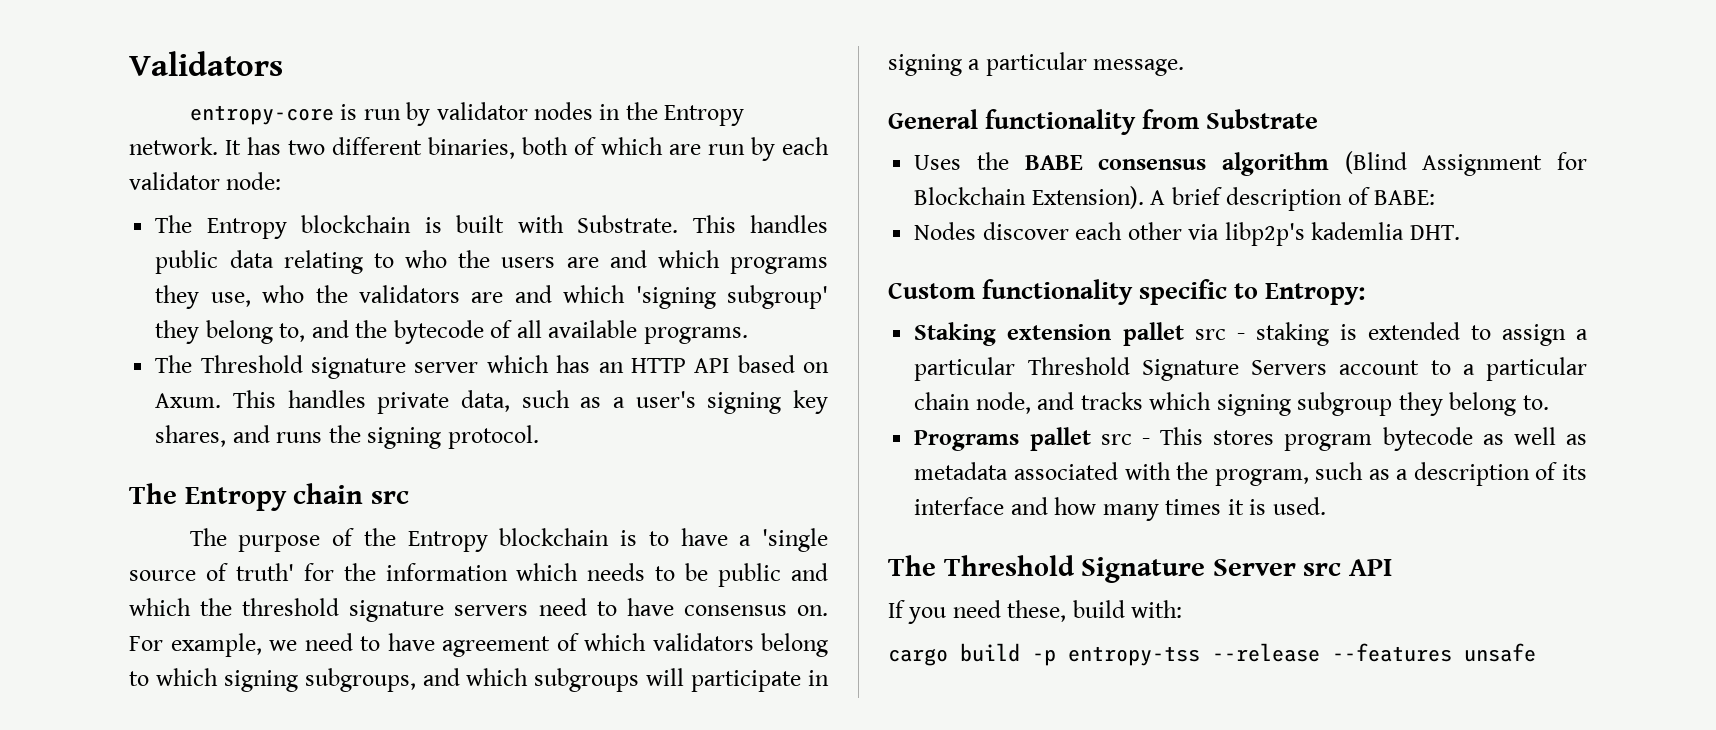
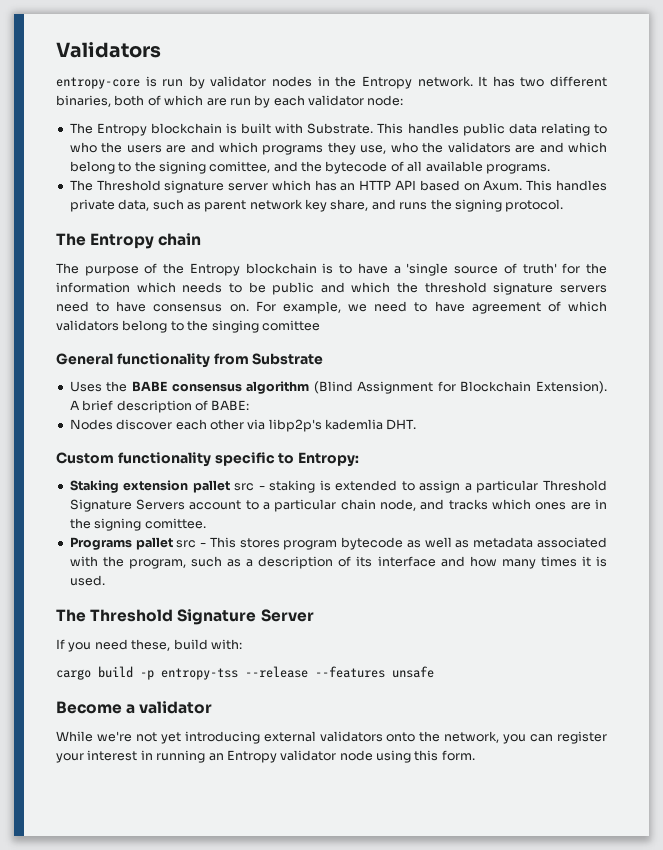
- This handles public data relating to who the users are and which programs they use, who the validators are and which 'signing subgroup' they belong to, and the bytecode of all available programs.
+ This handles public data relating to who the users are and which programs they use, who the validators are and which belong to the signing comittee, and the bytecode of all available programs.
- This handles private data, such as a user's signing key shares, and runs the signing protocol.
+ This handles private data, such as parent network key share, and runs the signing protocol.
- The Entropy chain src
+ The Entropy chain
- For example, we need to have agreement of which validators belong to which signing subgroups, and which subgroups will participate in signing a particular message.
+ For example, we need to have agreement of which validators belong to the singing comittee
- Staking extension pallet src - staking is extended to assign a particular Threshold Signature Servers account to a particular chain node, and tracks which signing subgroup they belong to.
+ Staking extension pallet src - staking is extended to assign a particular Threshold Signature Servers account to a particular chain node, and tracks which ones are in the signing comittee.
- The Threshold Signature Server src API
+ The Threshold Signature Server
+ Become a validator
+ While we're not yet introducing external validators onto the network, you can register your interest in running an Entropy validator node using this form.

